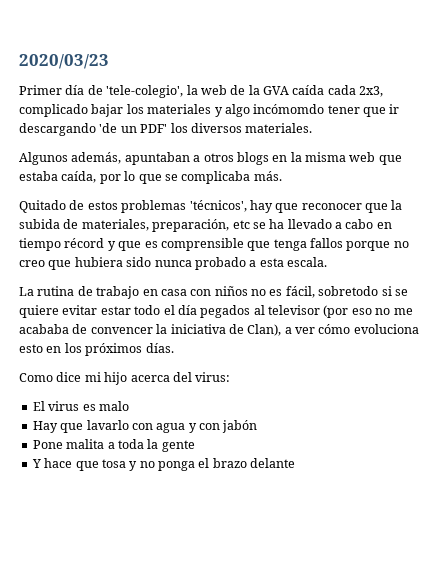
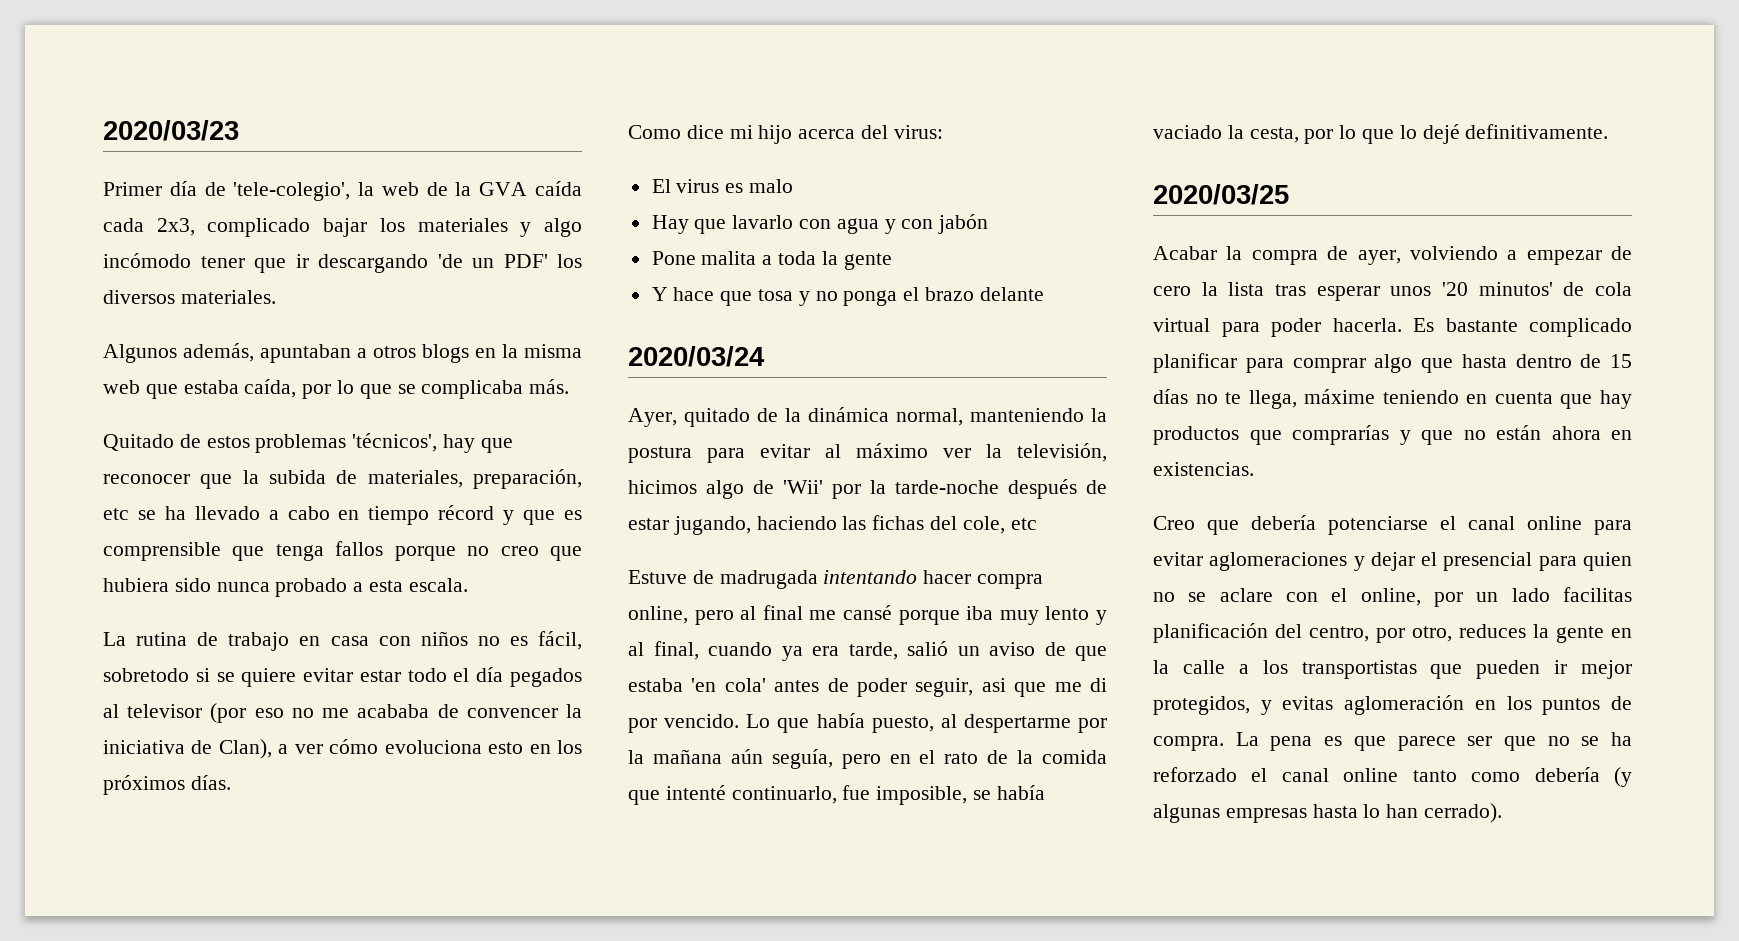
- Primer día de 'tele-colegio', la web de la GVA caída cada 2x3, complicado bajar los materiales y algo incómomdo tener que ir descargando 'de un PDF' los diversos materiales.
+ Primer día de 'tele-colegio', la web de la GVA caída cada 2x3, complicado bajar los materiales y algo incómodo tener que ir descargando 'de un PDF' los diversos materiales.
+ 2020/03/24
+ Ayer, quitado de la dinámica normal, manteniendo la postura para evitar al máximo ver la televisión, hicimos algo de 'Wii' por la tarde-noche después de estar jugando, haciendo las fichas del cole, etc
+ Estuve de madrugada intentando hacer compra online, pero al final me cansé porque iba muy lento y al final, cuando ya era tarde, salió un aviso de que estaba 'en cola' antes de poder seguir, asi que me di por vencido. Lo que había puesto, al despertarme por la mañana aún seguía, pero en el rato de la comida que intenté continuarlo, fue imposible, se había vaciado la cesta, por lo que lo dejé definitivamente.
+ 2020/03/25
+ Acabar la compra de ayer, volviendo a empezar de cero la lista tras esperar unos '20 minutos' de cola virtual para poder hacerla. Es bastante complicado planificar para comprar algo que hasta dentro de 15 días no te llega, máxime teniendo en cuenta que hay productos que comprarías y que no están ahora en existencias.
+ Creo que debería potenciarse el canal online para evitar aglomeraciones y dejar el presencial para quien no se aclare con el online, por un lado facilitas planificación del centro, por otro, reduces la gente en la calle a los transportistas que pueden ir mejor protegidos, y evitas aglomeración en los puntos de compra. La pena es que parece ser que no se ha reforzado el canal online tanto como debería (y algunas empresas hasta lo han cerrado).

